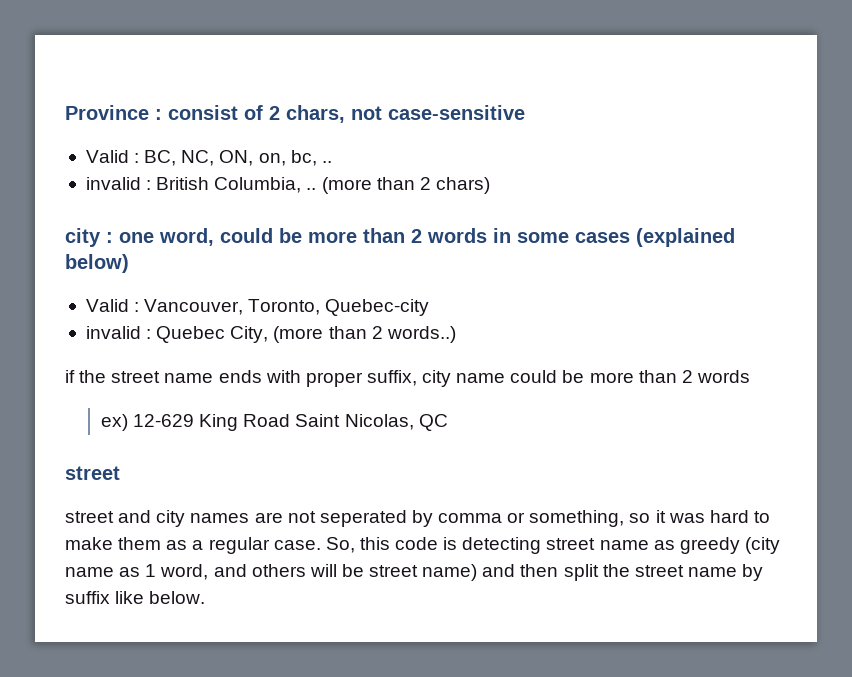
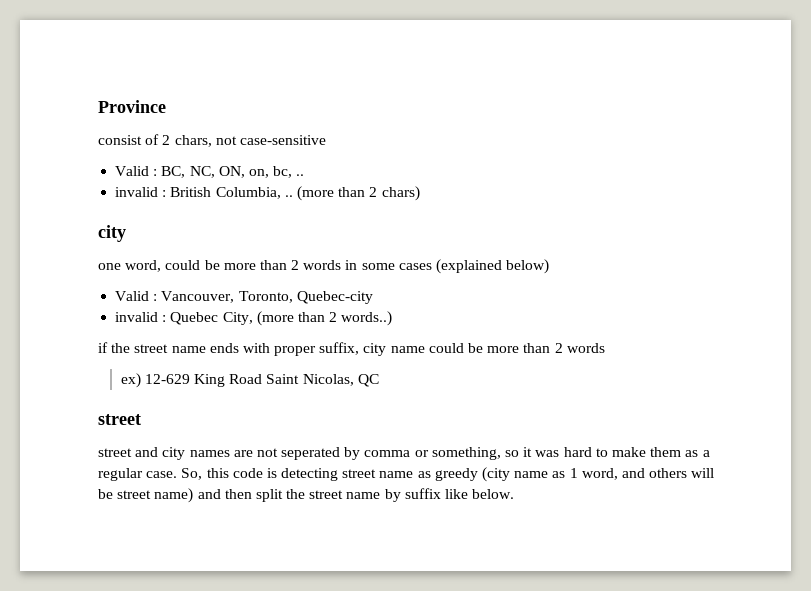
- Province : consist of 2 chars, not case-sensitive
+ Province
+ consist of 2 chars, not case-sensitive
  (more than 2 chars)
- city : one word, could be more than 2 words in some cases (explained below)
+ city
+ one word, could be more than 2 words in some cases (explained below)

